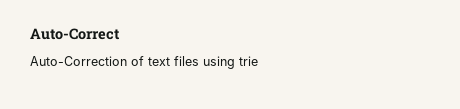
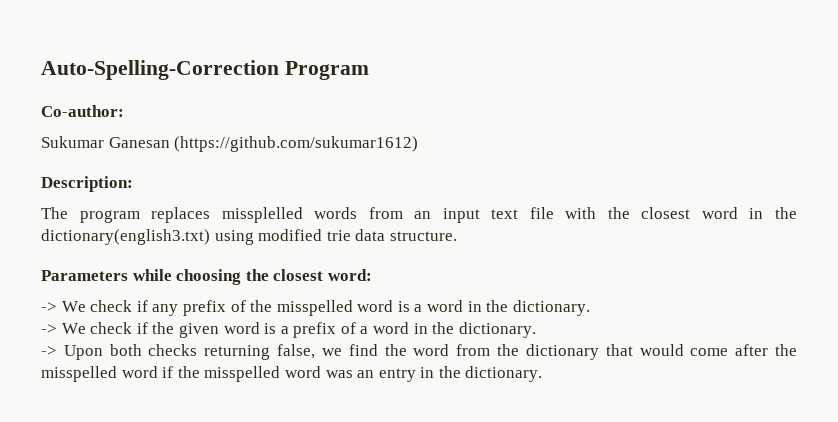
- Auto-Correct
- Auto-Correction of text files using trie
+ Auto-Spelling-Correction Program
+ Co-author:
+ Sukumar Ganesan (https://github.com/sukumar1612)
+ Description:
+ The program replaces missplelled words from an input text file with the closest word in the dictionary(english3.txt) using modified trie data structure.
+ Parameters while choosing the closest word:
+ -> We check if any prefix of the misspelled word is a word in the dictionary.
+ -> We check if the given word is a prefix of a word in the dictionary.
+ -> Upon both checks returning false, we find the word from the dictionary that would come after the misspelled word if the misspelled word was an entry in the dictionary.

